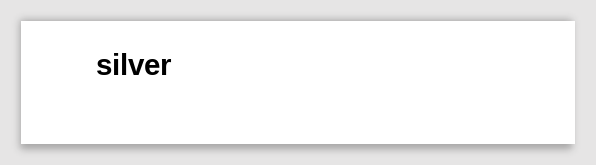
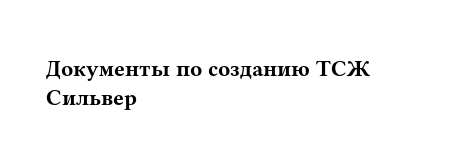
- silver
+ Документы по созданию ТСЖ Сильвер

